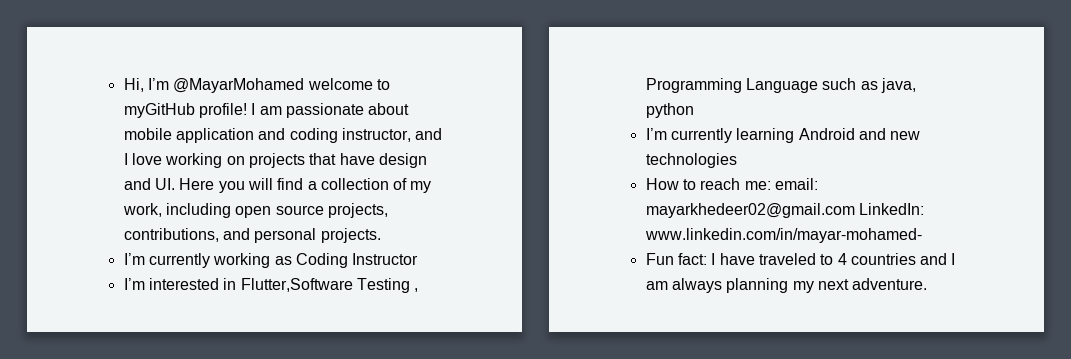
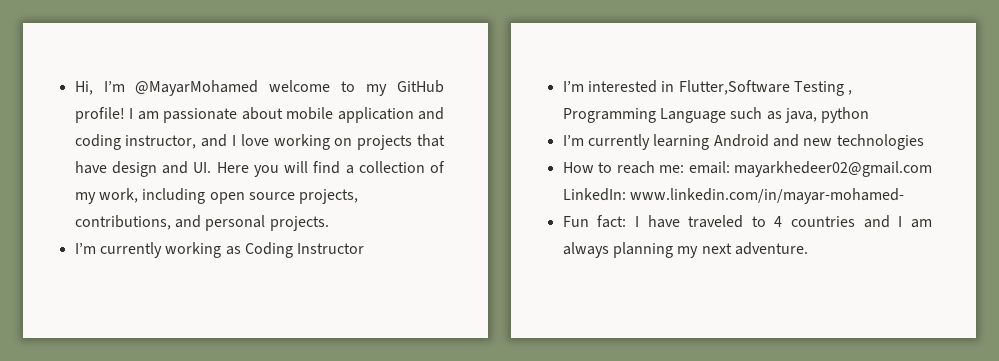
- Hi, I’m @MayarMohamed welcome to myGitHub profile!
+ Hi, I’m @MayarMohamed welcome to my GitHub profile!

